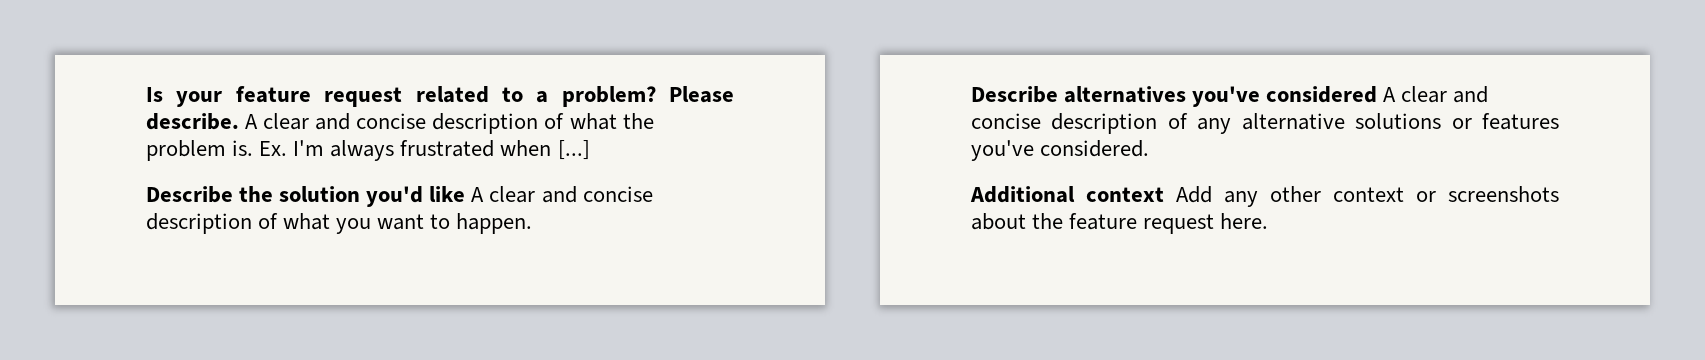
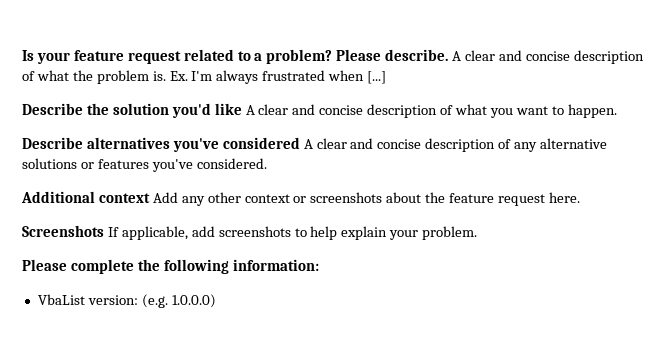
+ Screenshots If applicable, add screenshots to help explain your problem.
+ Please complete the following information:
+ VbaList version: (e.g. 1.0.0.0)

